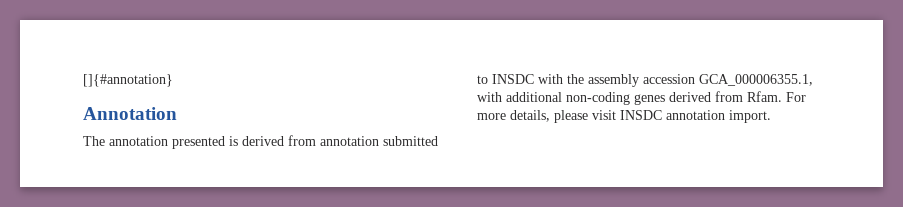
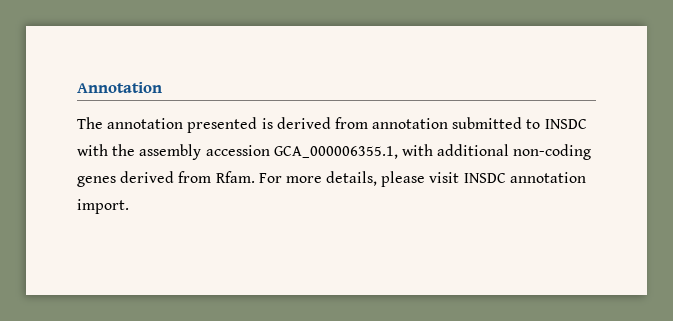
- []{#annotation}

